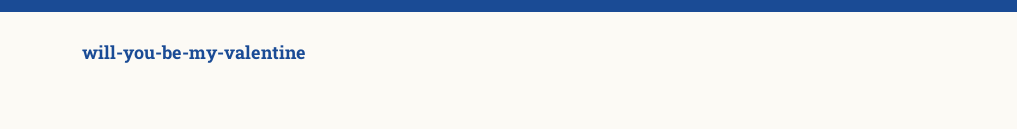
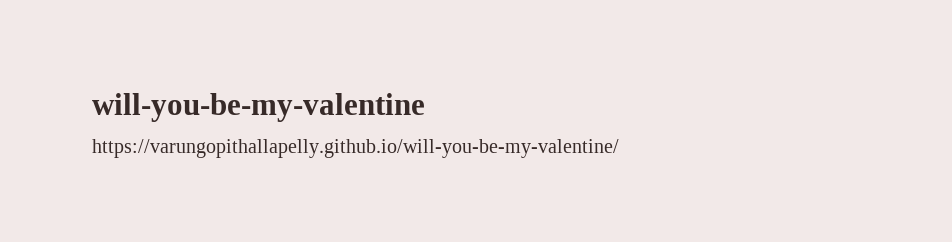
+ https://varungopithallapelly.github.io/will-you-be-my-valentine/

